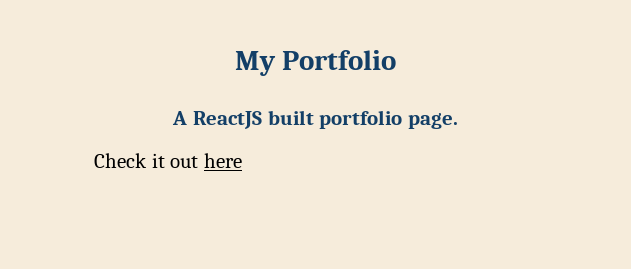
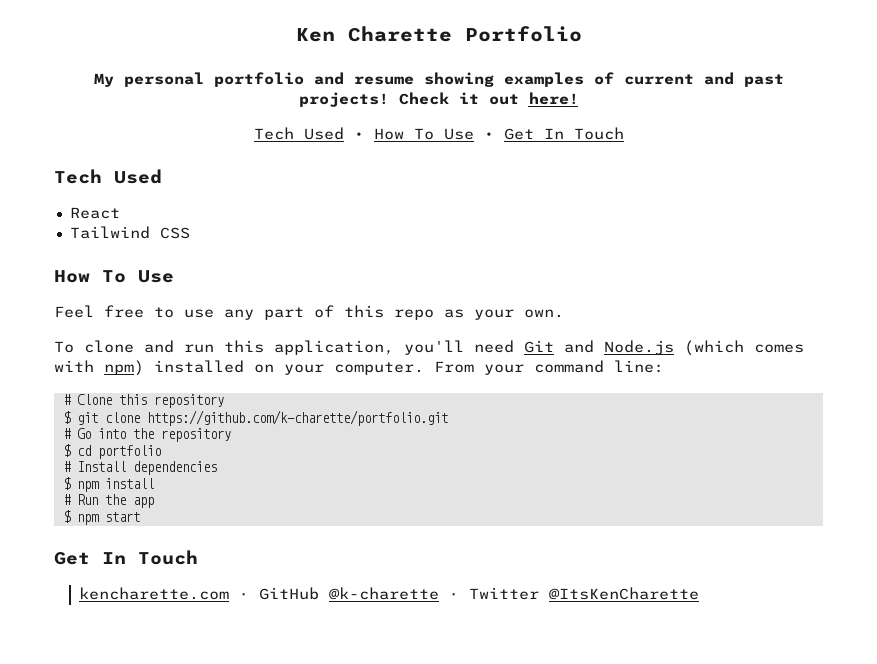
- My Portfolio
+ Ken Charette Portfolio
- A ReactJS built portfolio page.
- Check it out here
+ My personal portfolio and resume showing examples of current and past projects! Check it out here!
+ Tech Used • How To Use • Get In Touch
+ Tech Used
+ React
+ Tailwind CSS
+ How To Use
+ Feel free to use any part of this repo as your own.
+ To clone and run this application, you'll need Git and Node.js (which comes with npm) installed on your computer. From your command line:
+ # Clone this repository
+ $ git clone https://github.com/k-charette/portfolio.git
+ # Go into the repository
+ $ cd portfolio
+ # Install dependencies
+ $ npm install
+ # Run the app
+ $ npm start
+ Get In Touch
+ kencharette.com · GitHub @k-charette · Twitter @ItsKenCharette

